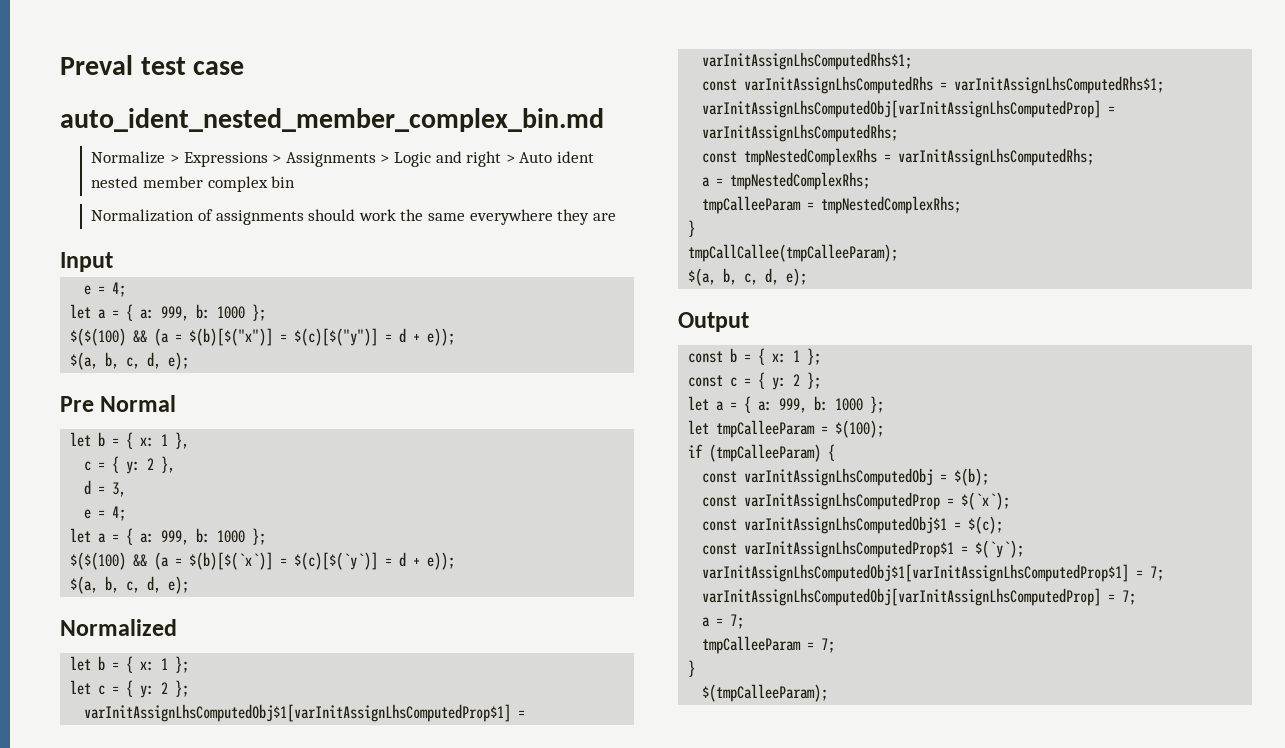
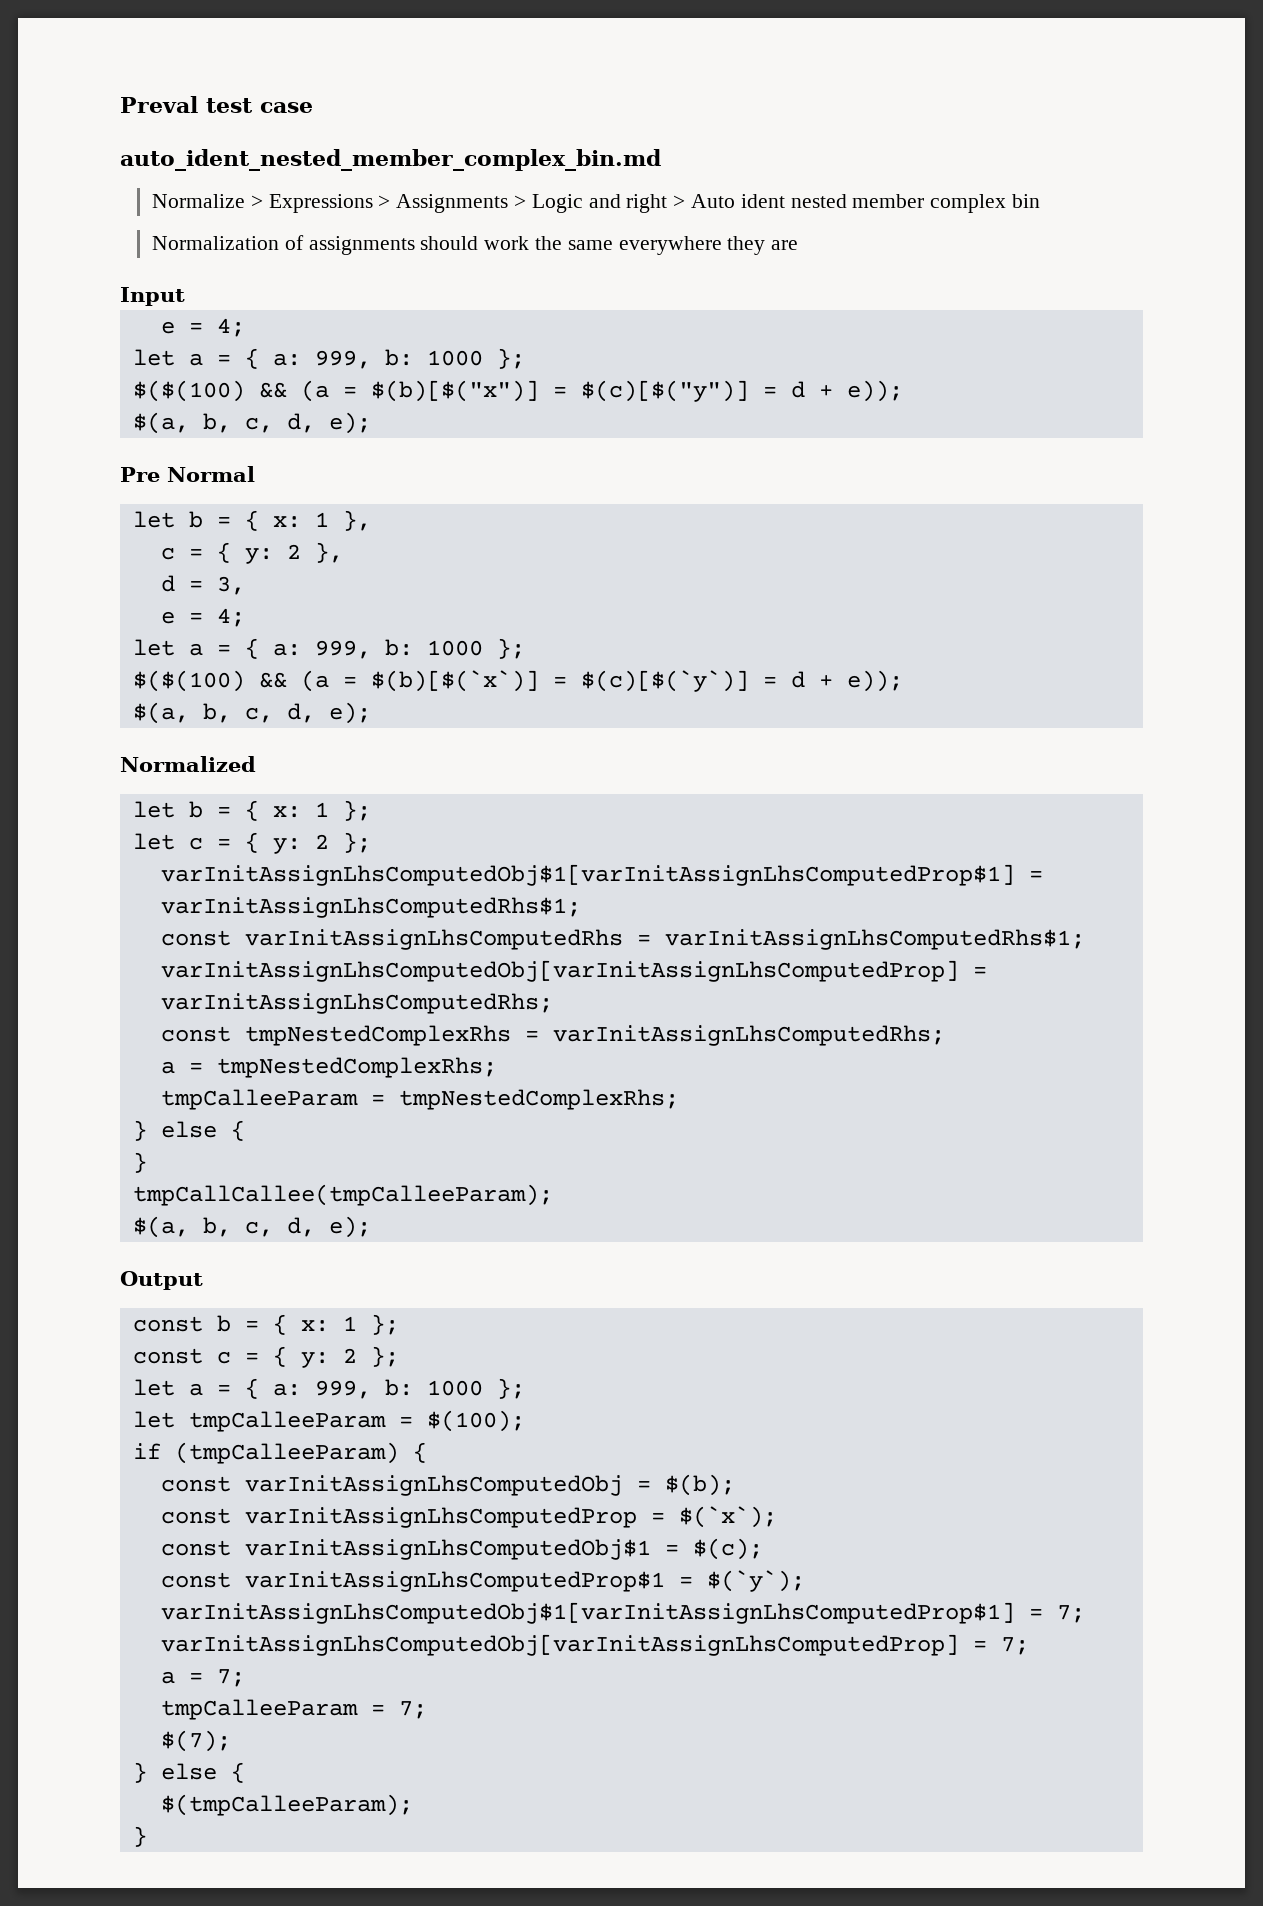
  tmpCalleeParam = tmpNestedComplexRhs;
+ } else {
  tmpCalleeParam = 7;
- }
+ $(7);
+ } else {
  $(tmpCalleeParam);
+ }

